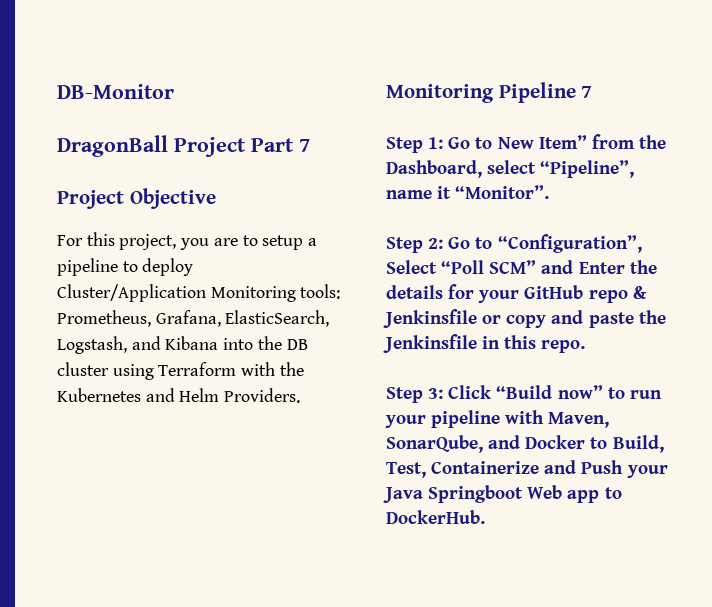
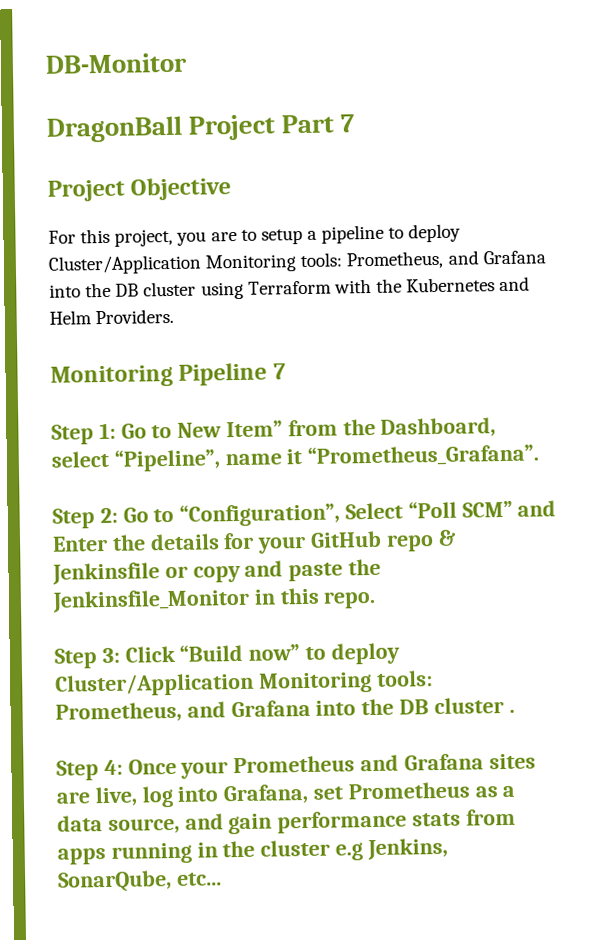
- For this project, you are to setup a pipeline to deploy Cluster/Application Monitoring tools: Prometheus, Grafana, ElasticSearch, Logstash, and Kibana into the DB cluster using Terraform with the Kubernetes and Helm Providers.
+ For this project, you are to setup a pipeline to deploy Cluster/Application Monitoring tools: Prometheus, and Grafana into the DB cluster using Terraform with the Kubernetes and Helm Providers.
- Step 1: Go to New Item” from the Dashboard, select “Pipeline”, name it “Monitor”.
+ Step 1: Go to New Item” from the Dashboard, select “Pipeline”, name it “Prometheus_Grafana”.
- Step 2: Go to “Configuration”, Select “Poll SCM” and Enter the details for your GitHub repo & Jenkinsfile or copy and paste the Jenkinsfile in this repo.
+ Step 2: Go to “Configuration”, Select “Poll SCM” and Enter the details for your GitHub repo & Jenkinsfile or copy and paste the Jenkinsfile_Monitor in this repo.
- Step 3: Click “Build now” to run your pipeline with Maven, SonarQube, and Docker to Build, Test, Containerize and Push your Java Springboot Web app to DockerHub.
+ Step 3: Click “Build now” to deploy Cluster/Application Monitoring tools: Prometheus, and Grafana into the DB cluster .
+ Step 4: Once your Prometheus and Grafana sites are live, log into Grafana, set Prometheus as a data source, and gain performance stats from apps running in the cluster e.g Jenkins, SonarQube, etc...

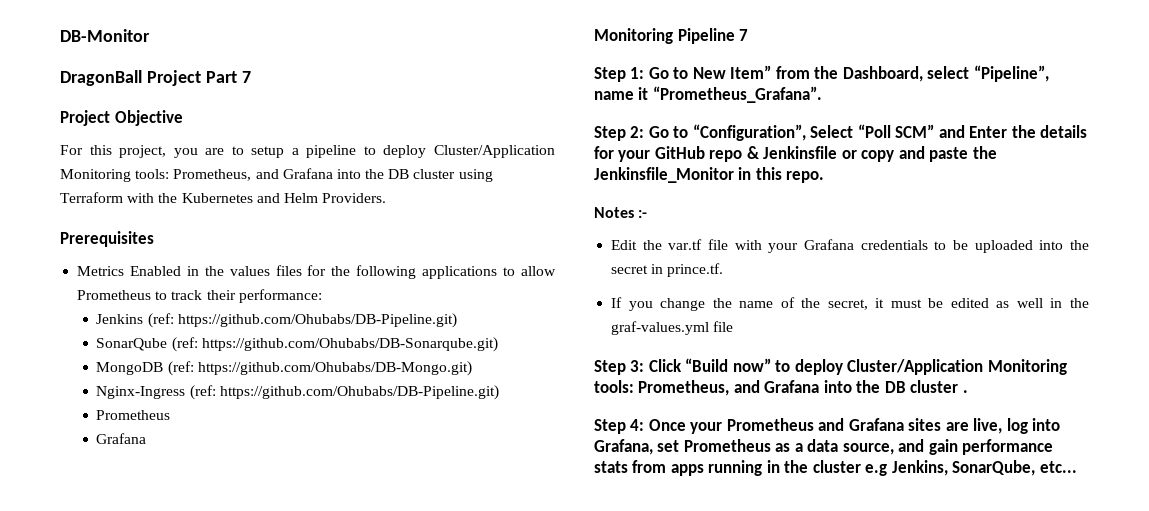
+ Prerequisites
+ Metrics Enabled in the values files for the following applications to allow Prometheus to track their performance:
+ Jenkins (ref: https://github.com/Ohubabs/DB-Pipeline.git)
+ SonarQube (ref: https://github.com/Ohubabs/DB-Sonarqube.git)
+ MongoDB (ref: https://github.com/Ohubabs/DB-Mongo.git)
+ Nginx-Ingress (ref: https://github.com/Ohubabs/DB-Pipeline.git)
+ Prometheus
+ Grafana
+ Notes :-
+ Edit the var.tf file with your Grafana credentials to be uploaded into the secret in prince.tf.
+ If you change the name of the secret, it must be edited as well in the graf-values.yml file

